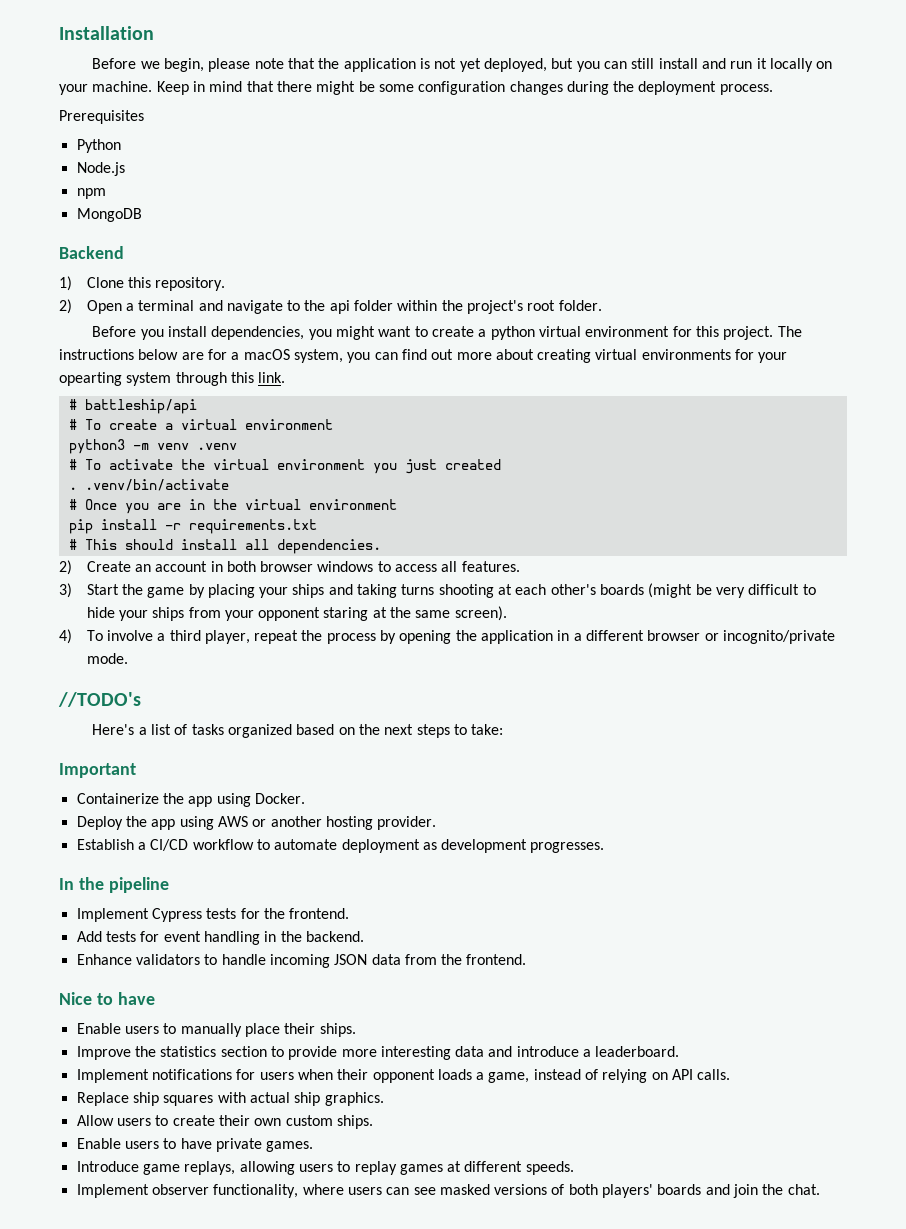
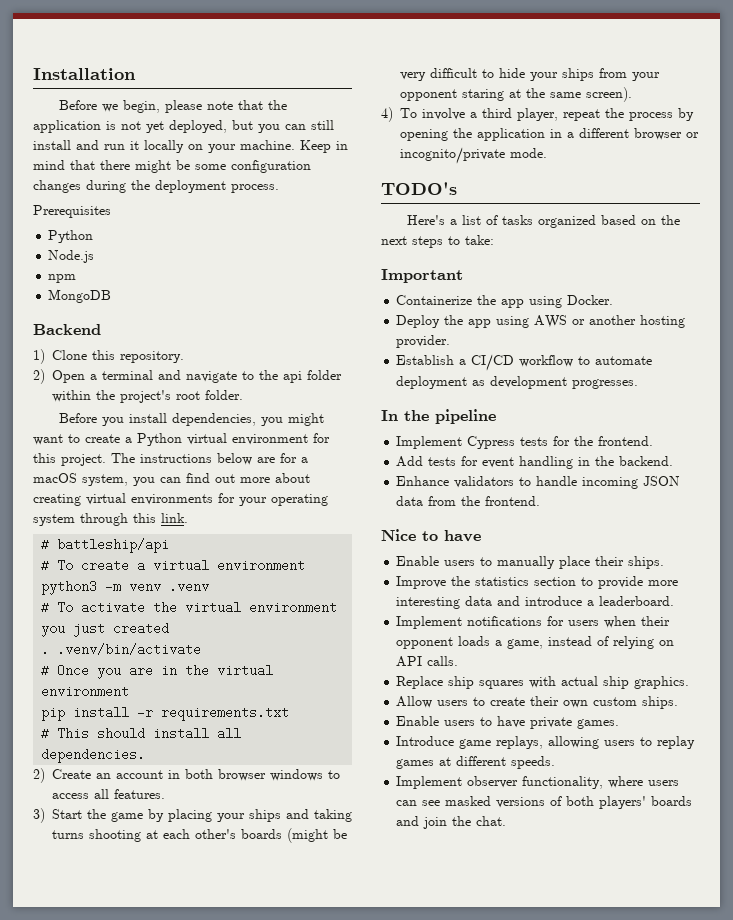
- Before you install dependencies, you might want to create a python virtual environment for this project.
+ Before you install dependencies, you might want to create a Python virtual environment for this project.
- The instructions below are for a macOS system, you can find out more about creating virtual environments for your opearting system through this link.
+ The instructions below are for a macOS system, you can find out more about creating virtual environments for your operating system through this link.
- //TODO's
+ TODO's

